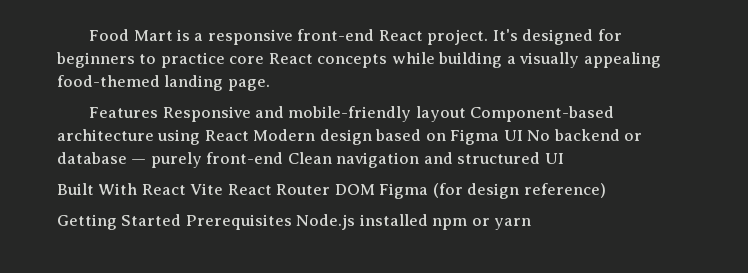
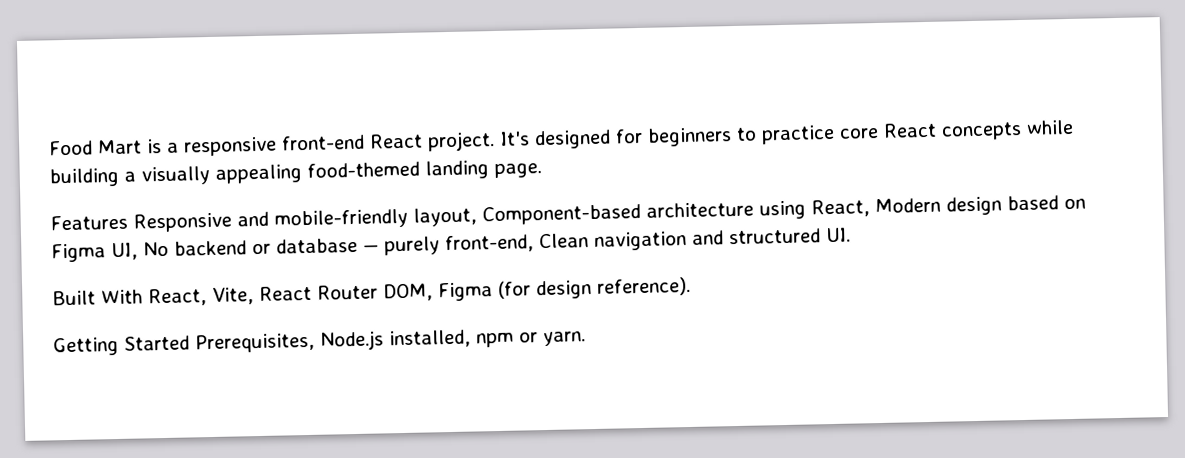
- Features Responsive and mobile-friendly layout Component-based architecture using React Modern design based on Figma UI No backend or database — purely front-end Clean navigation and structured UI
+ Features Responsive and mobile-friendly layout, Component-based architecture using React, Modern design based on Figma UI, No backend or database — purely front-end, Clean navigation and structured UI.
- Built With React Vite React Router DOM Figma (for design reference)
+ Built With React, Vite, React Router DOM, Figma (for design reference).
- Getting Started Prerequisites Node.js installed npm or yarn
+ Getting Started Prerequisites, Node.js installed, npm or yarn.

